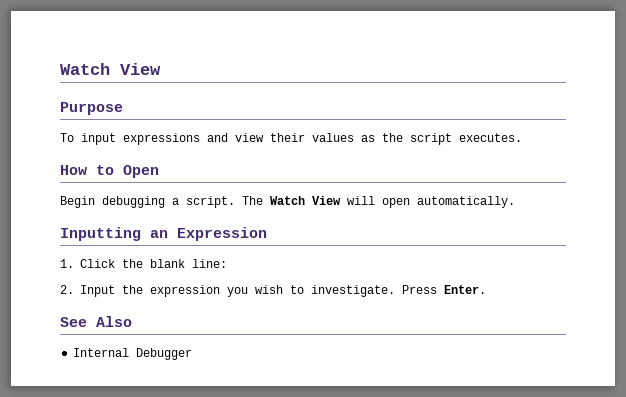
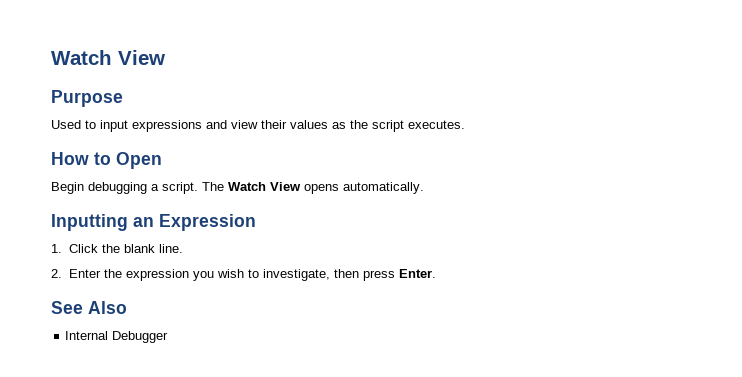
- To input expressions and view their values as the script executes.
+ Used to input expressions and view their values as the script executes.
- The Watch View will open automatically.
+ The Watch View opens automatically.
- 1. Click the blank line:
+ 1. Click the blank line.
- 2. Input the expression you wish to investigate. Press Enter.
+ 2. Enter the expression you wish to investigate, then press Enter.

